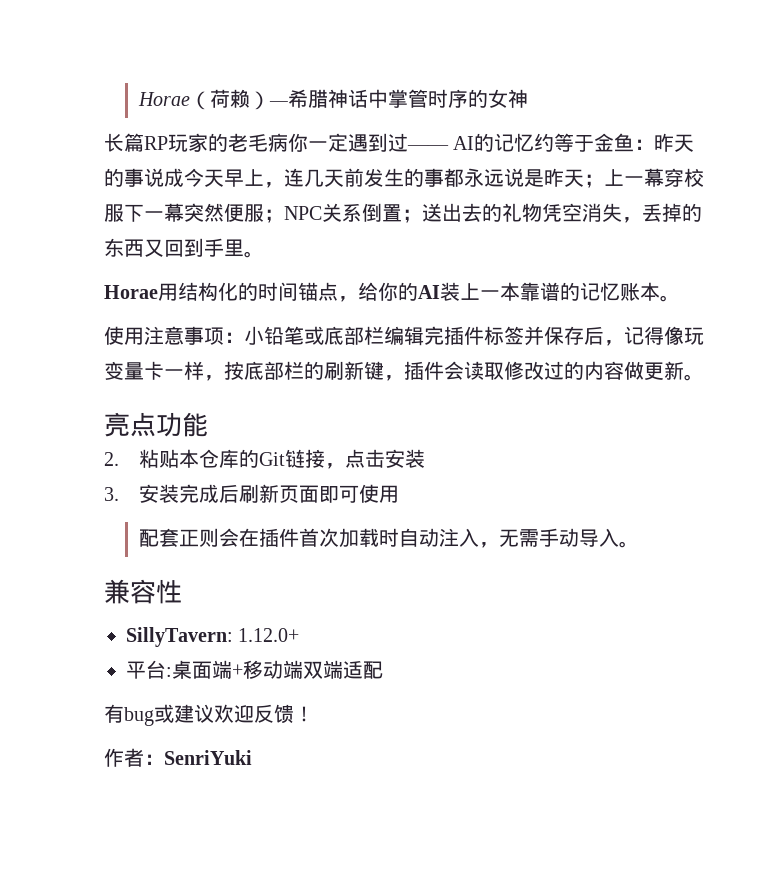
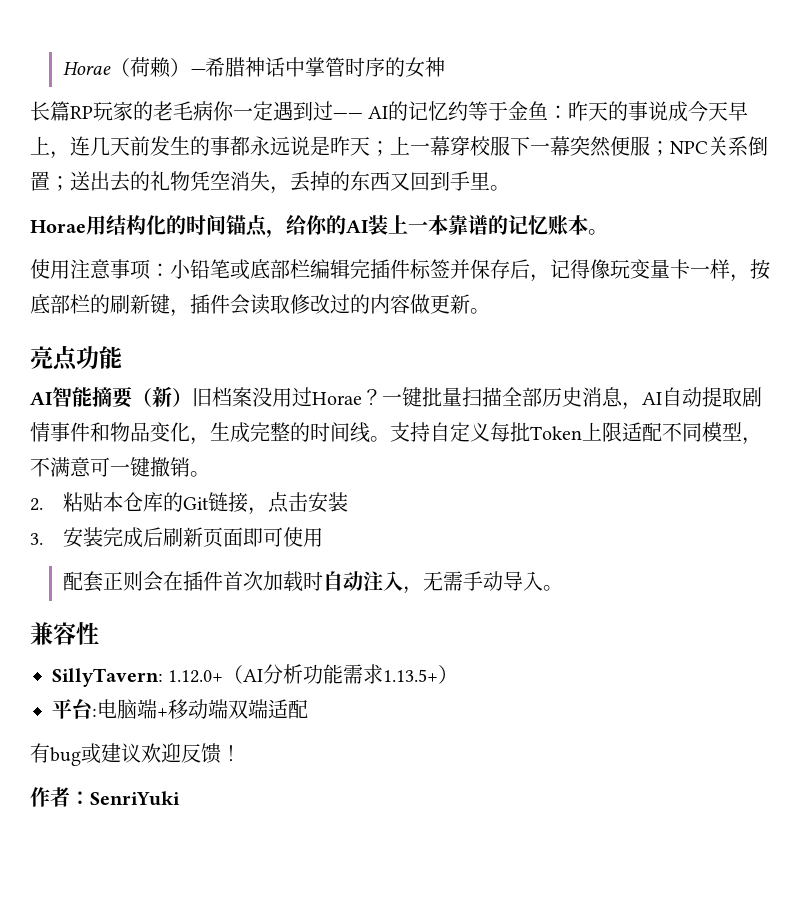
+ AI智能摘要（新）旧档案没用过Horae？一键批量扫描全部历史消息，AI自动提取剧情事件和物品变化，生成完整的时间线。支持自定义每批Token上限适配不同模型，不满意可一键撤销。
- SillyTavern: 1.12.0+
+ SillyTavern: 1.12.0+（AI分析功能需求1.13.5+）
- 平台:桌面端+移动端双端适配
+ 平台:电脑端+移动端双端适配

